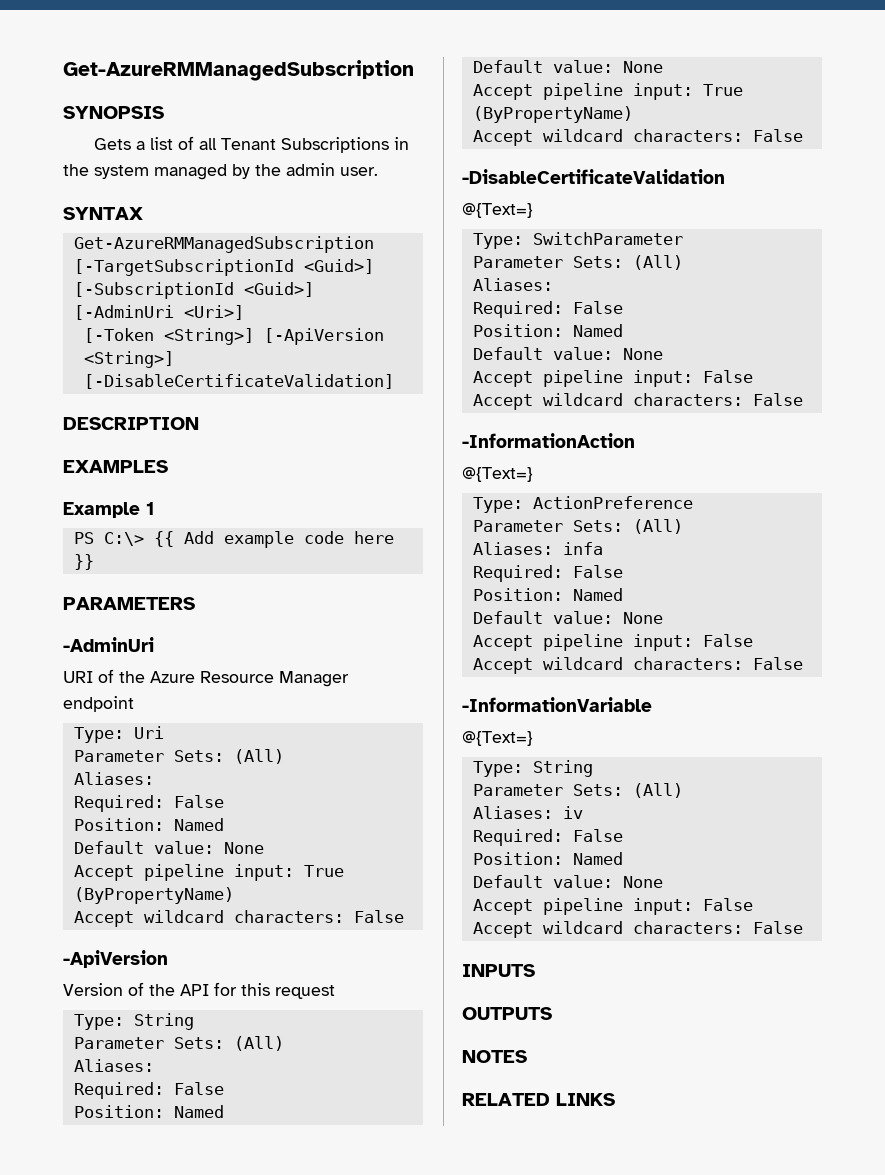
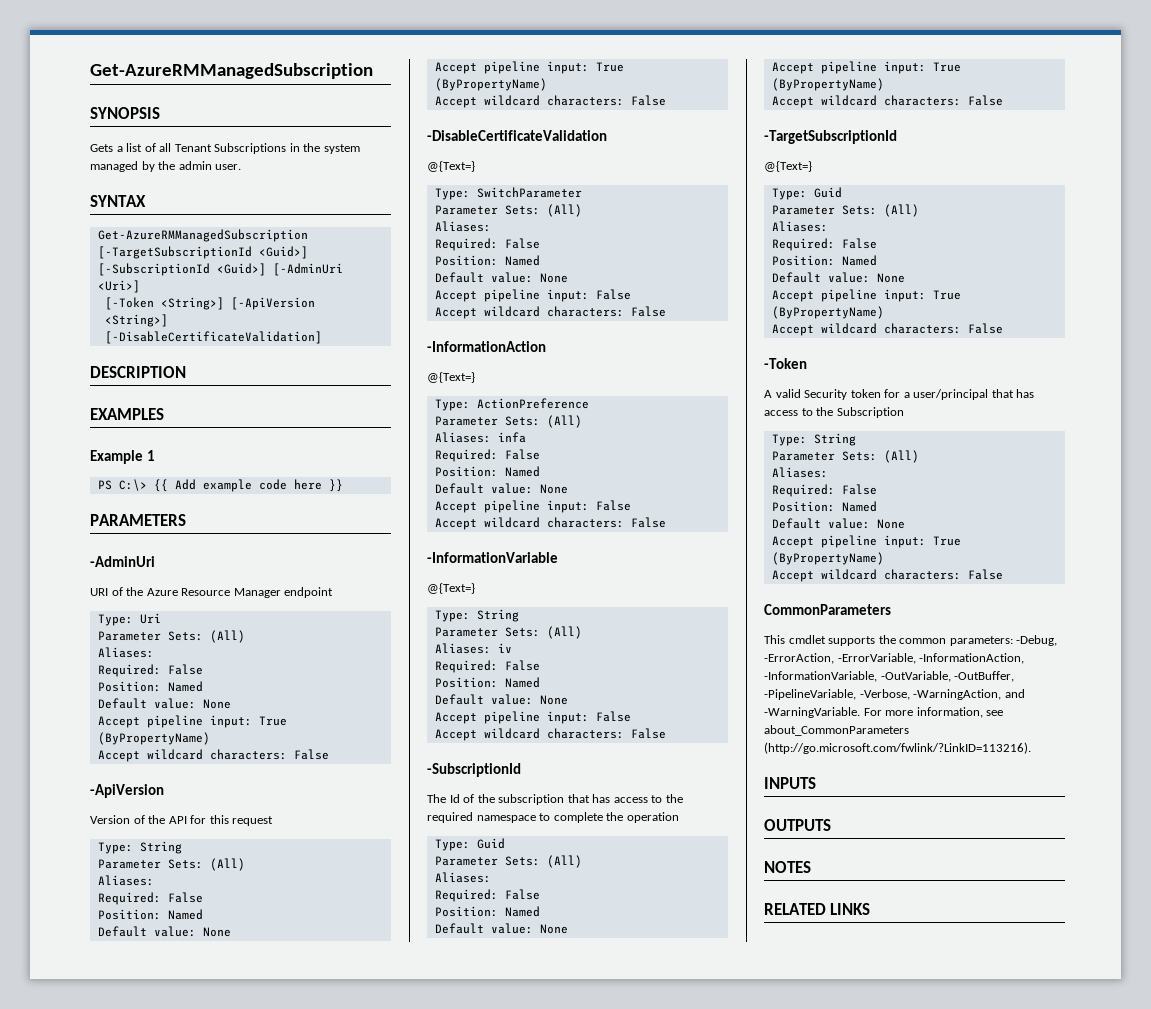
+ -SubscriptionId
+ The Id of the subscription that has access to the required namespace to complete the operation
+ Type: Guid
+ Parameter Sets: (All)
+ Aliases:
+ Required: False
+ Position: Named
+ Default value: None
+ Accept pipeline input: True (ByPropertyName)
+ Accept wildcard characters: False
+ -TargetSubscriptionId
+ @{Text=}
+ Type: Guid
+ Parameter Sets: (All)
+ Aliases:
+ Required: False
+ Position: Named
+ Default value: None
+ Accept pipeline input: True (ByPropertyName)
+ Accept wildcard characters: False
+ -Token
+ A valid Security token for a user/principal that has access to the Subscription
+ Type: String
+ Parameter Sets: (All)
+ Aliases:
+ Required: False
+ Position: Named
+ Default value: None
+ Accept pipeline input: True (ByPropertyName)
+ Accept wildcard characters: False
+ CommonParameters
+ This cmdlet supports the common parameters: -Debug, -ErrorAction, -ErrorVariable, -InformationAction, -InformationVariable, -OutVariable, -OutBuffer, -PipelineVariable, -Verbose, -WarningAction, and -WarningVariable. For more information, see about_CommonParameters (http://go.microsoft.com/fwlink/?LinkID=113216).

